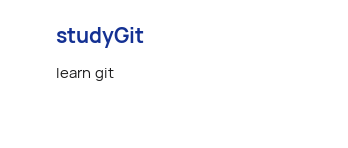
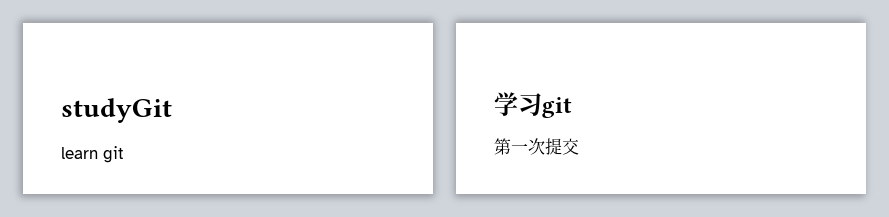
+ 学习git
+ 第一次提交

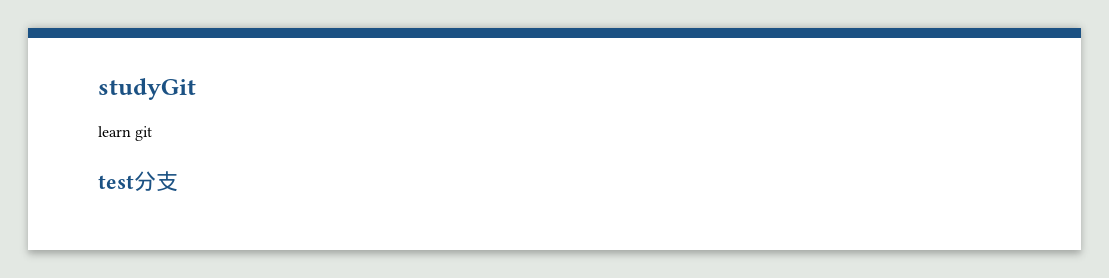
- 学习git
- 第一次提交
+ test分支

